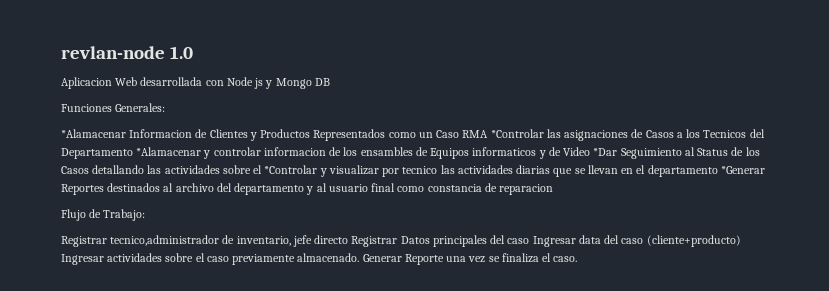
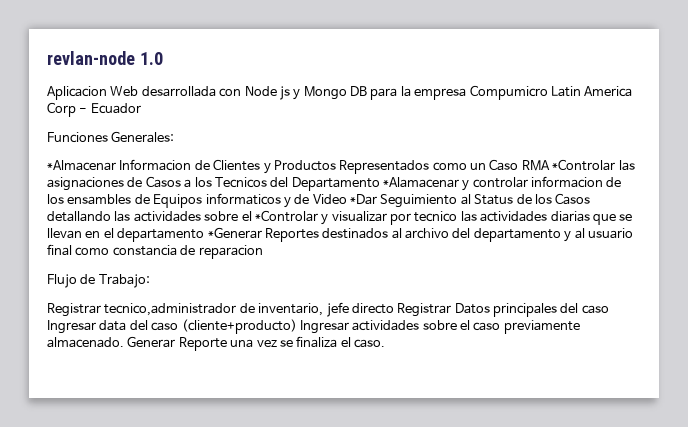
- Aplicacion Web desarrollada con Node js y Mongo DB
+ Aplicacion Web desarrollada con Node js y Mongo DB para la empresa Compumicro Latin America Corp - Ecuador
- *Alamacenar Informacion de Clientes y Productos Representados como un Caso RMA *Controlar las asignaciones de Casos a los Tecnicos del Departamento *Alamacenar y controlar informacion de los ensambles de Equipos informaticos y de Video *Dar Seguimiento al Status de los Casos detallando las actividades sobre el *Controlar y visualizar por tecnico las actividades diarias que se llevan en el departamento *Generar Reportes destinados al archivo del departamento y al usuario final como constancia de reparacion
+ *Almacenar Informacion de Clientes y Productos Representados como un Caso RMA *Controlar las asignaciones de Casos a los Tecnicos del Departamento *Alamacenar y controlar informacion de los ensambles de Equipos informaticos y de Video *Dar Seguimiento al Status de los Casos detallando las actividades sobre el *Controlar y visualizar por tecnico las actividades diarias que se llevan en el departamento *Generar Reportes destinados al archivo del departamento y al usuario final como constancia de reparacion

